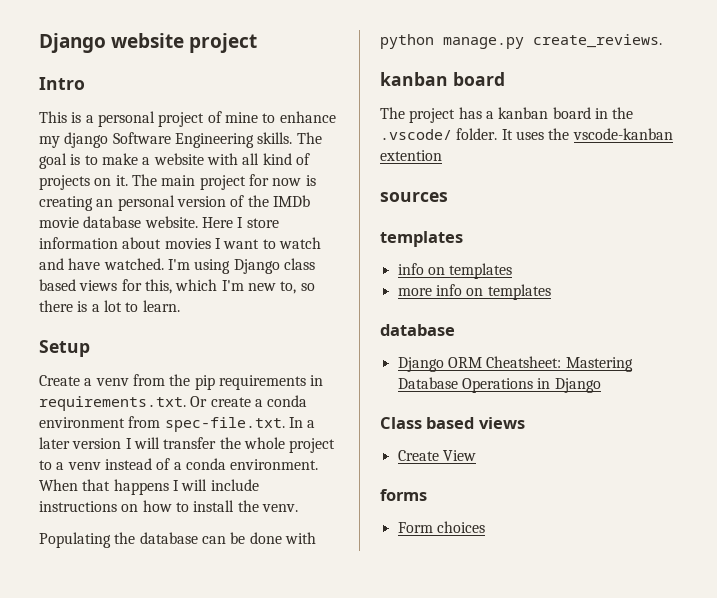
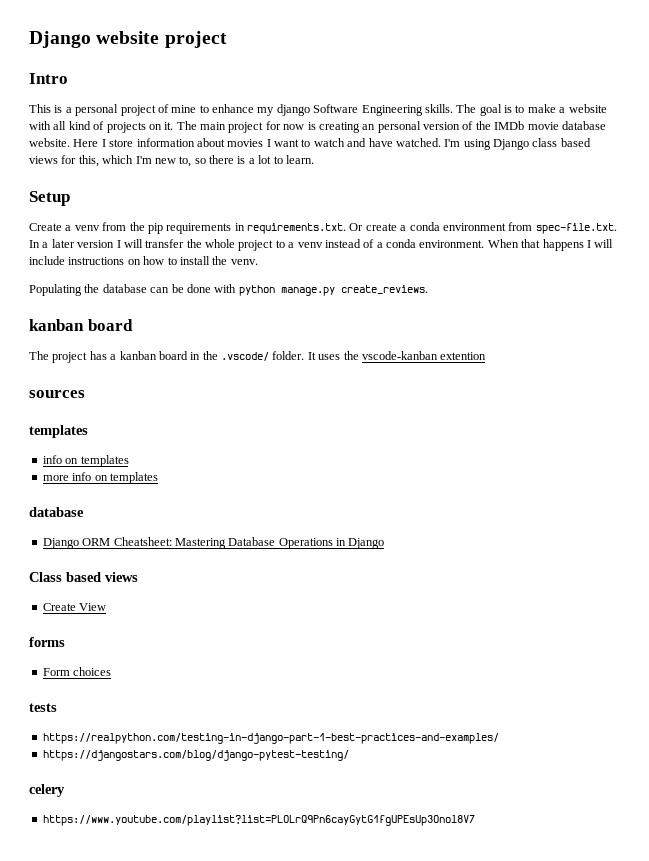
+ tests
+ https://realpython.com/testing-in-django-part-1-best-practices-and-examples/
+ https://djangostars.com/blog/django-pytest-testing/
+ celery
+ https://www.youtube.com/playlist?list=PLOLrQ9Pn6cayGytG1fgUPEsUp3Onol8V7

